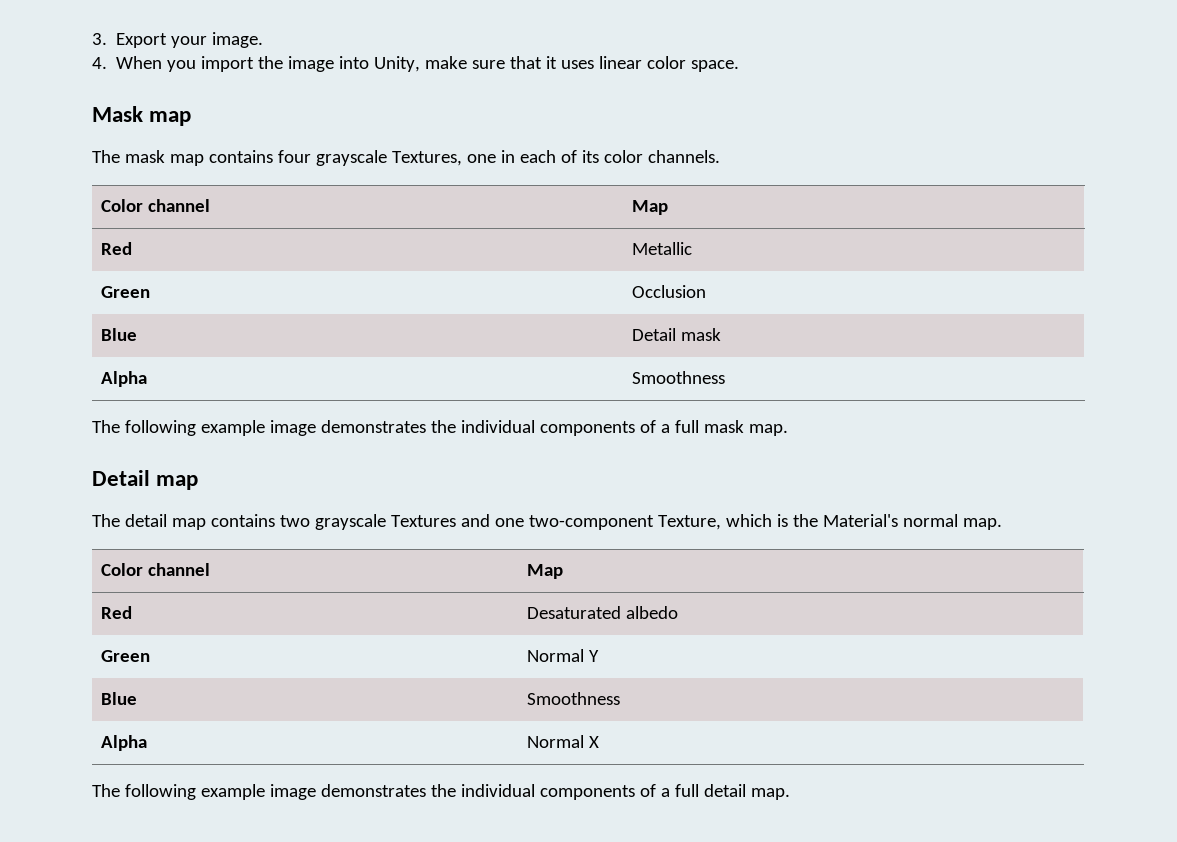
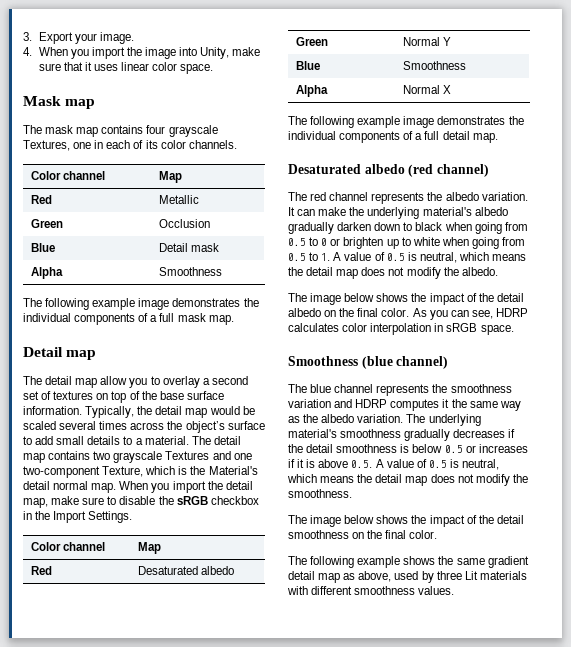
- The detail map contains two grayscale Textures and one two-component Texture, which is the Material's normal map.
+ The detail map allow you to overlay a second set of textures on top of the base surface information. Typically, the detail map would be scaled several times across the object’s surface to add small details to a material. The detail map contains two grayscale Textures and one two-component Texture, which is the Material's detail normal map. When you import the detail map, make sure to disable the sRGB checkbox in the Import Settings.
+ Desaturated albedo (red channel)
+ The red channel represents the albedo variation. It can make the underlying material's albedo gradually darken down to black when going from 0.5 to 0 or brighten up to white when going from 0.5 to 1. A value of 0.5 is neutral, which means the detail map does not modify the albedo.
+ The image below shows the impact of the detail albedo on the final color. As you can see, HDRP calculates color interpolation in sRGB space.
+ Smoothness (blue channel)
+ The blue channel represents the smoothness variation and HDRP computes it the same way as the albedo variation. The underlying material's smoothness gradually decreases if the detail smoothness is below 0.5 or increases if it is above 0.5. A value of 0.5 is neutral, which means the detail map does not modify the smoothness.
+ The image below shows the impact of the detail smoothness on the final color.
+ The following example shows the same gradient detail map as above, used by three Lit materials with different smoothness values.

